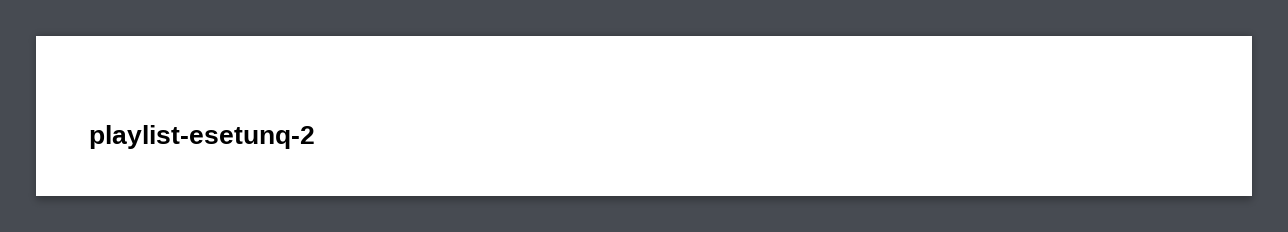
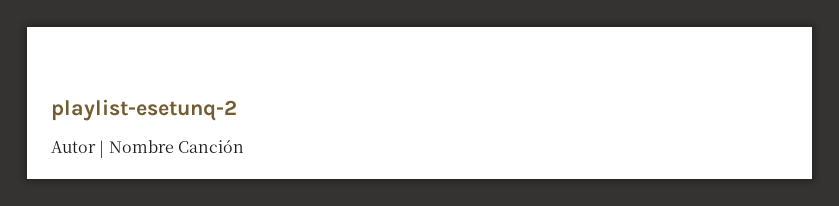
+ Autor | Nombre Canción

